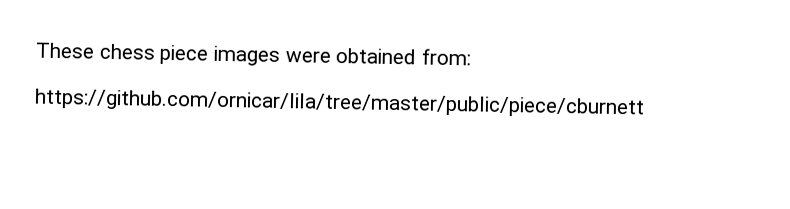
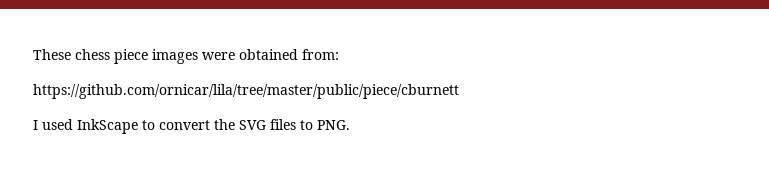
+ I used InkScape to convert the SVG files to PNG.

